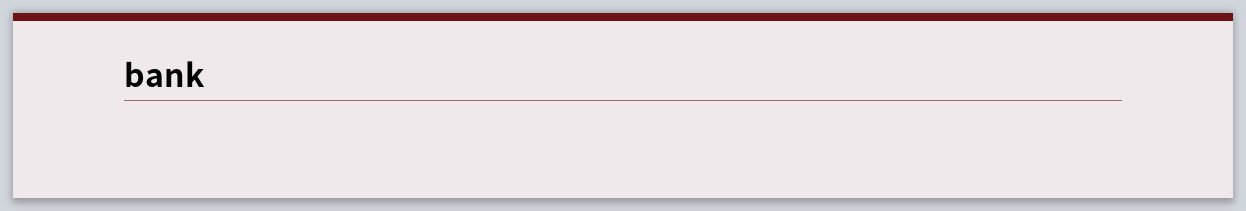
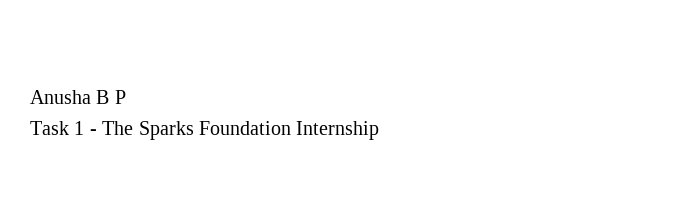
- bank
+ Anusha B P
+ Task 1 - The Sparks Foundation Internship

